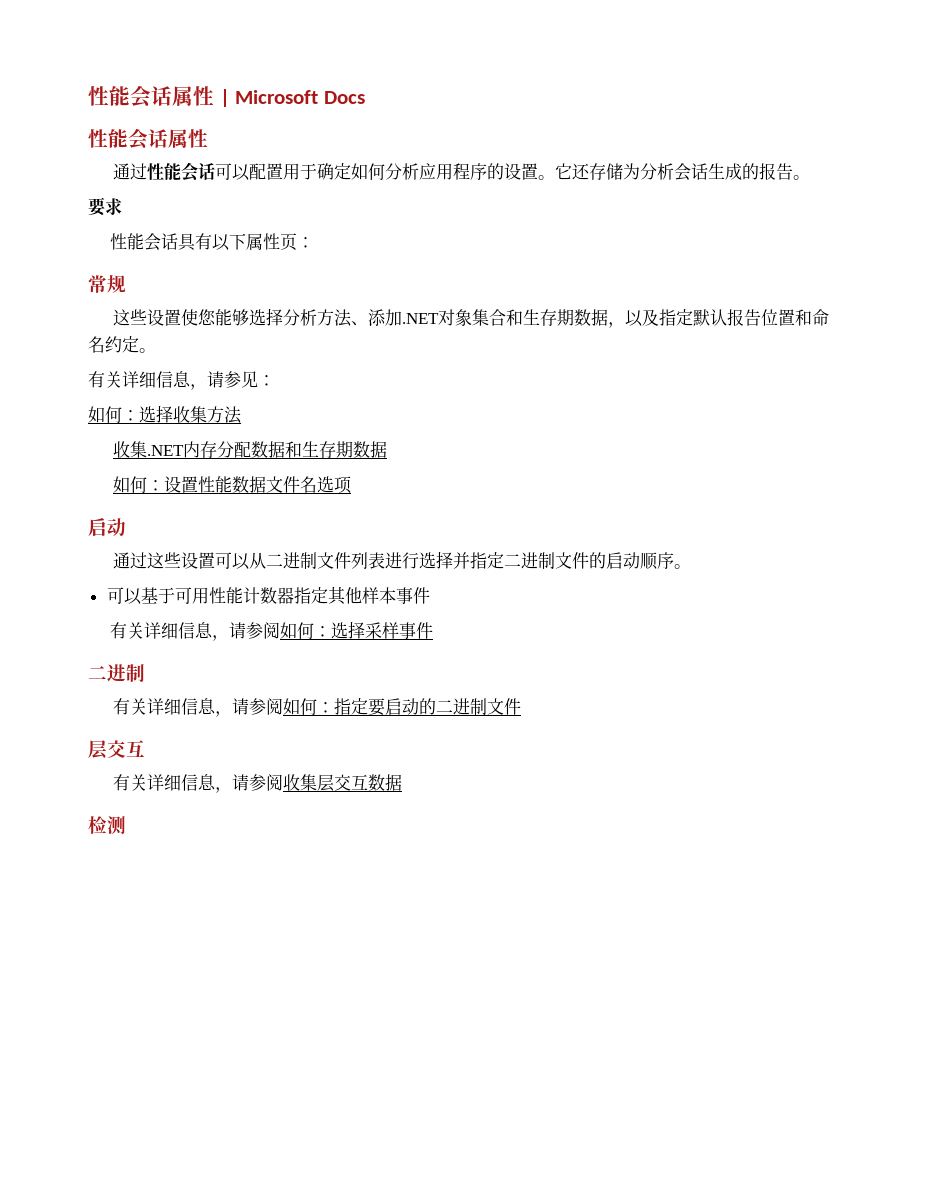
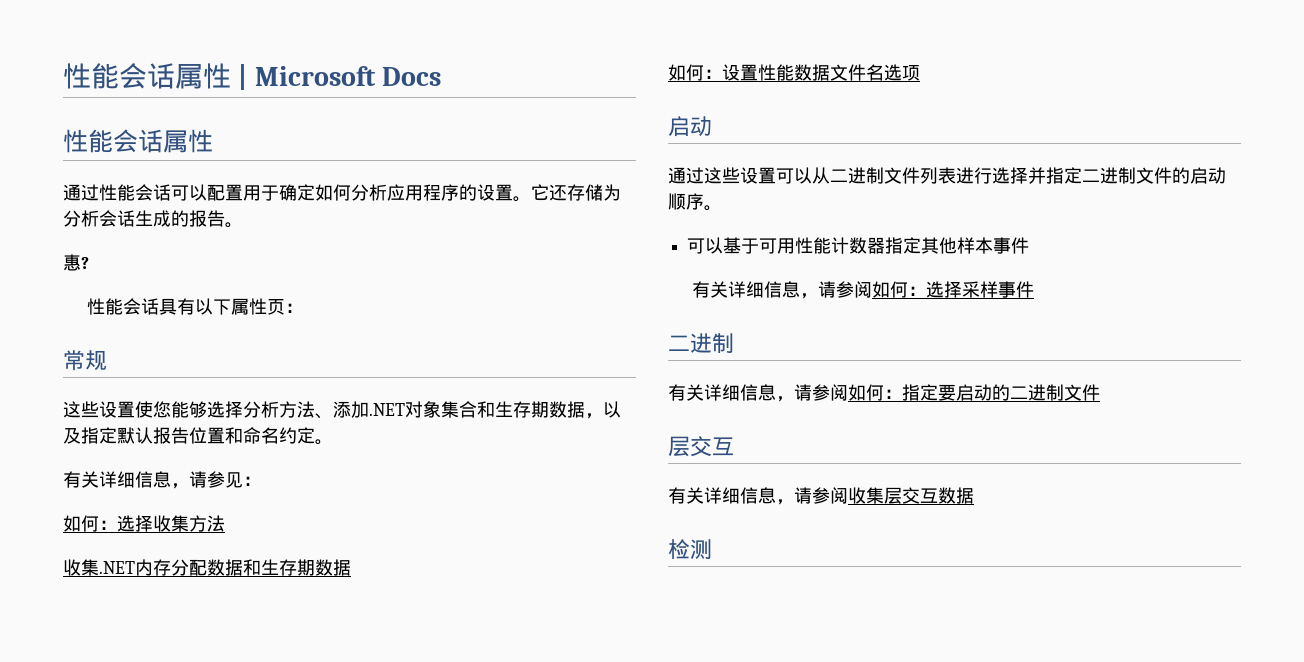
- 要求
+ 惠?

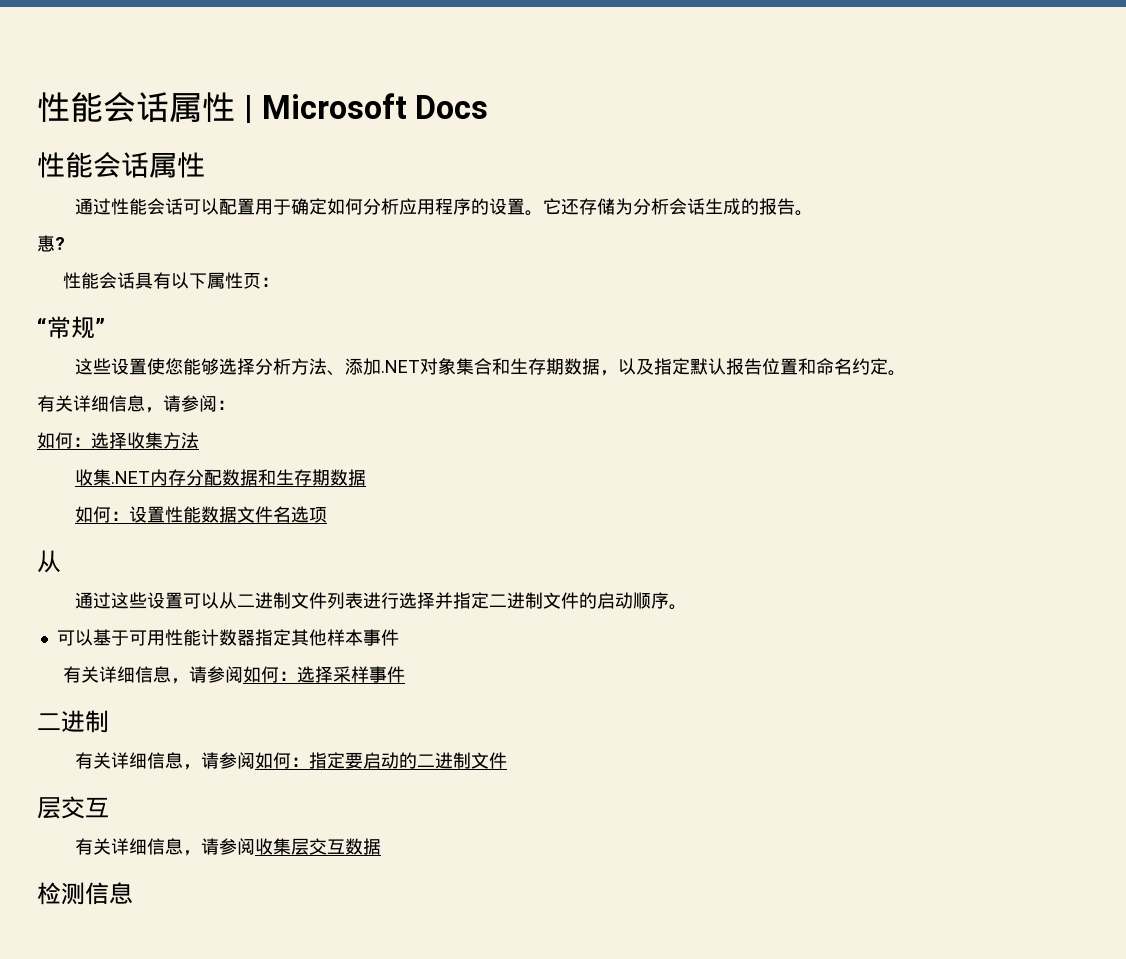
- 常规
+ “常规”
- 有关详细信息，请参见：
+ 有关详细信息，请参阅：
  如何：设置性能数据文件名选项
- 启动
+ 从
- 检测
+ 检测信息

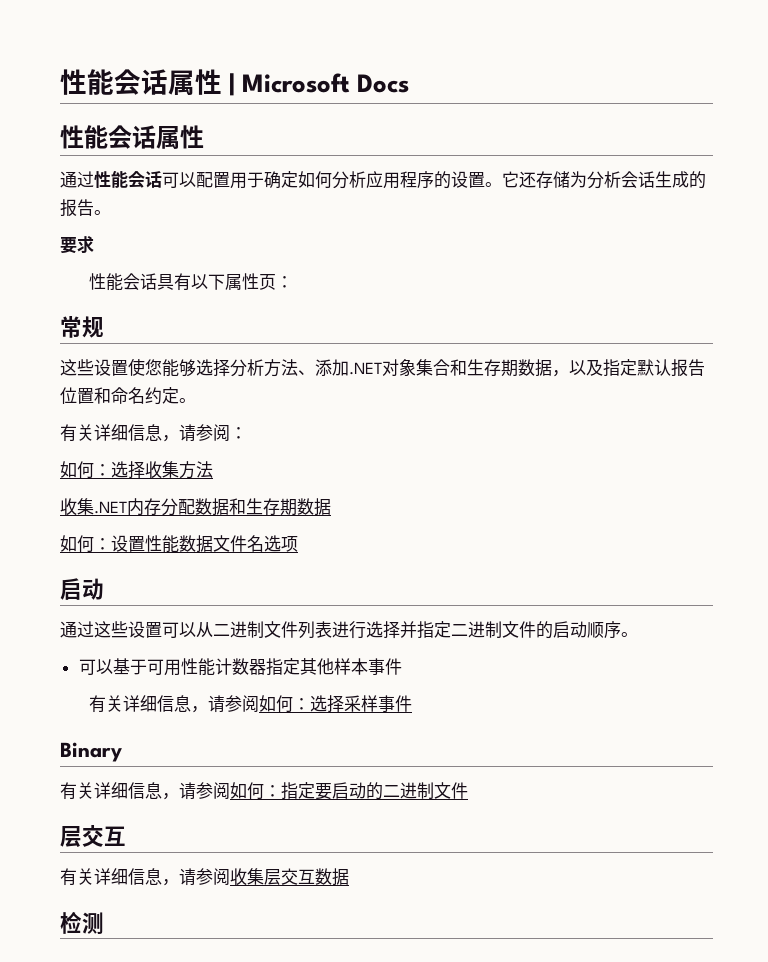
- 惠?
+ 要求
- “常规”
+ 常规
  如何：设置性能数据文件名选项
- 从
+ 启动
  有关详细信息，请参阅如何：选择采样事件
- 二进制
+ Binary
- 检测信息
+ 检测

